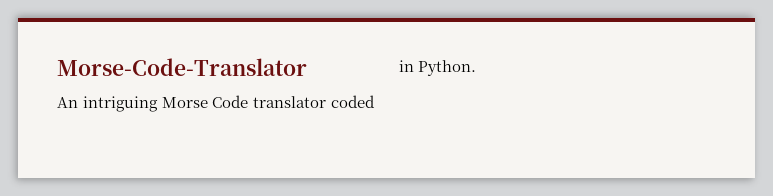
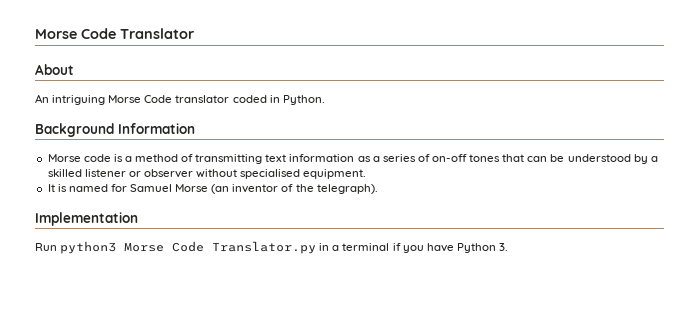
- Morse-Code-Translator
+ Morse Code Translator
+ About
+ Background Information
+ Morse code is a method of transmitting text information as a series of on-off tones that can be understood by a skilled listener or observer without specialised equipment.
+ It is named for Samuel Morse (an inventor of the telegraph).
+ Implementation
+ Run python3 Morse Code Translator.py in a terminal if you have Python 3.

